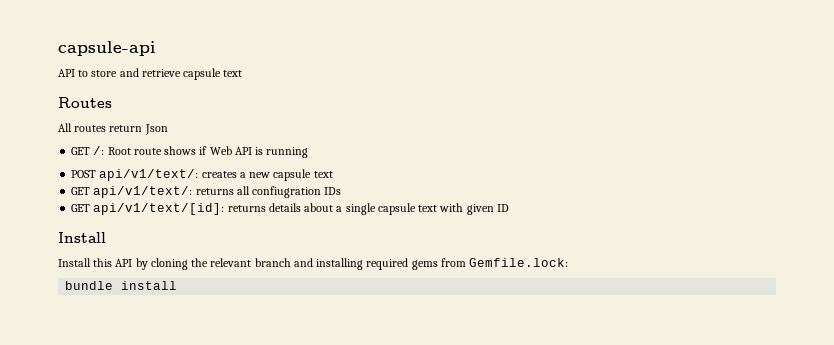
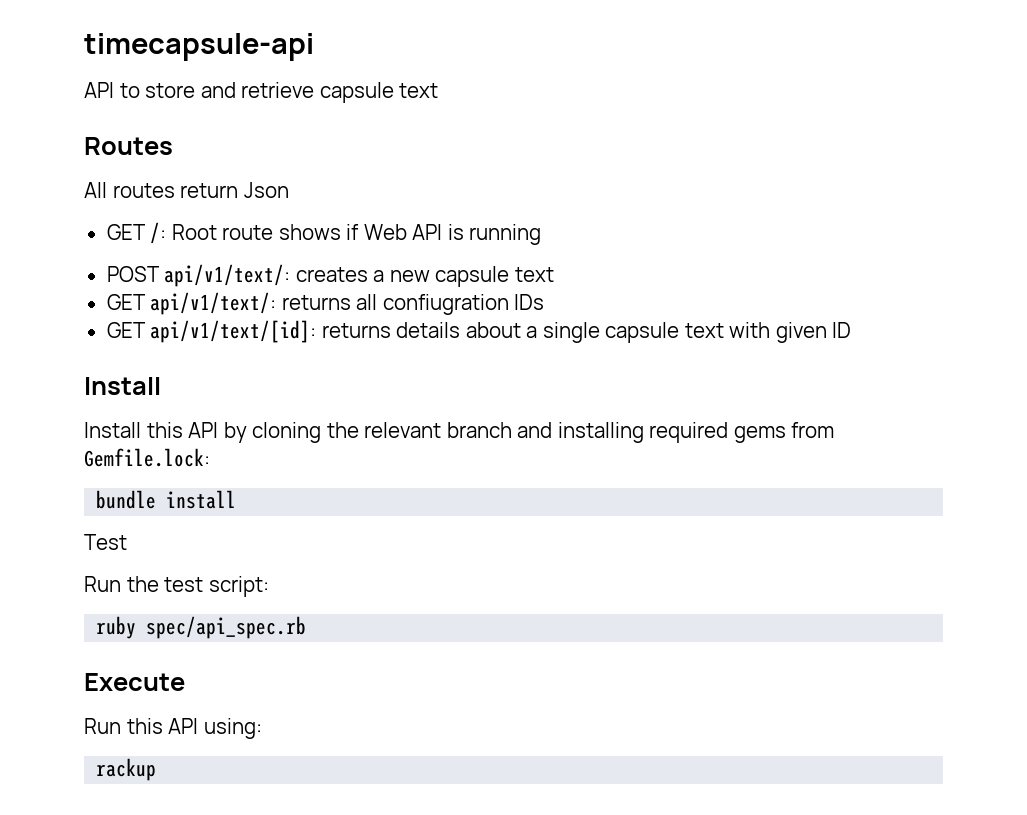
- capsule-api
+ timecapsule-api
+ Test
+ Run the test script:
+ ruby spec/api_spec.rb
+ Execute
+ Run this API using:
+ rackup

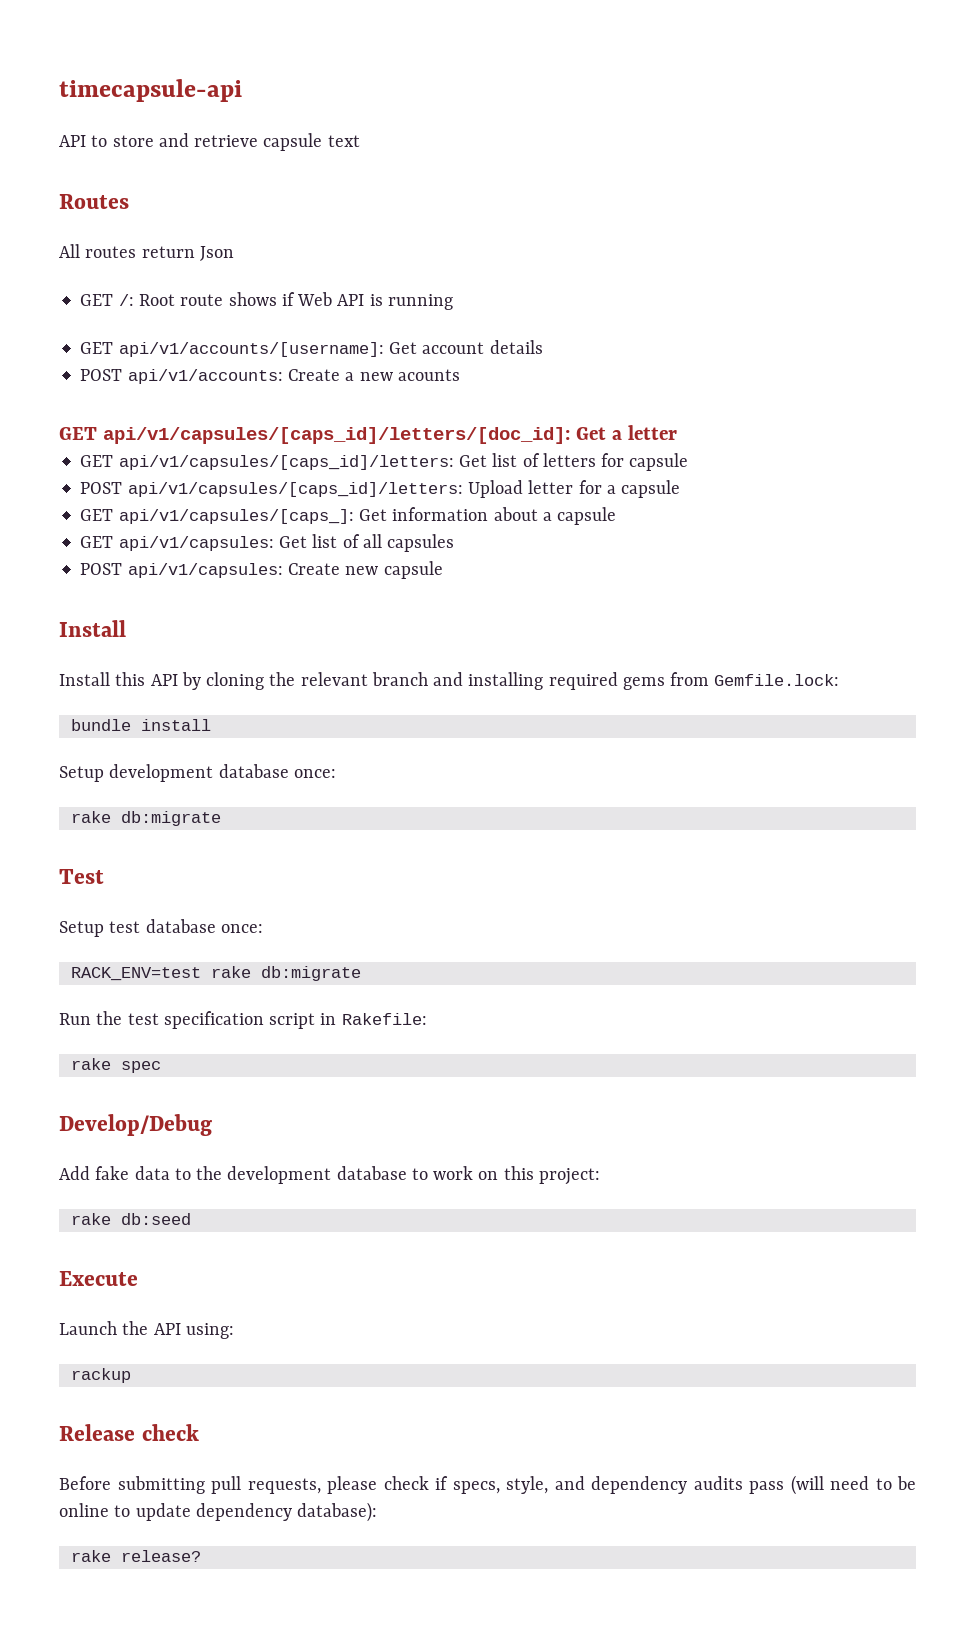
- POST api/v1/text/: creates a new capsule text
- GET api/v1/text/: returns all confiugration IDs
- GET api/v1/text/[id]: returns details about a single capsule text with given ID
+ GET api/v1/accounts/[username]: Get account details
+ POST api/v1/accounts: Create a new acounts
+ GET api/v1/capsules/[caps_id]/letters/[doc_id]: Get a letter
+ GET api/v1/capsules/[caps_id]/letters: Get list of letters for capsule
+ POST api/v1/capsules/[caps_id]/letters: Upload letter for a capsule
+ GET api/v1/capsules/[caps_]: Get information about a capsule
+ GET api/v1/capsules: Get list of all capsules
+ POST api/v1/capsules: Create new capsule
+ Setup development database once:
+ rake db:migrate
  Test
- Run the test script:
- ruby spec/api_spec.rb
+ Setup test database once:
+ RACK_ENV=test rake db:migrate
+ Run the test specification script in Rakefile:
+ rake spec
+ Develop/Debug
+ Add fake data to the development database to work on this project:
+ rake db:seed
- Run this API using:
+ Launch the API using:
+ Release check
+ Before submitting pull requests, please check if specs, style, and dependency audits pass (will need to be online to update dependency database):
+ rake release?

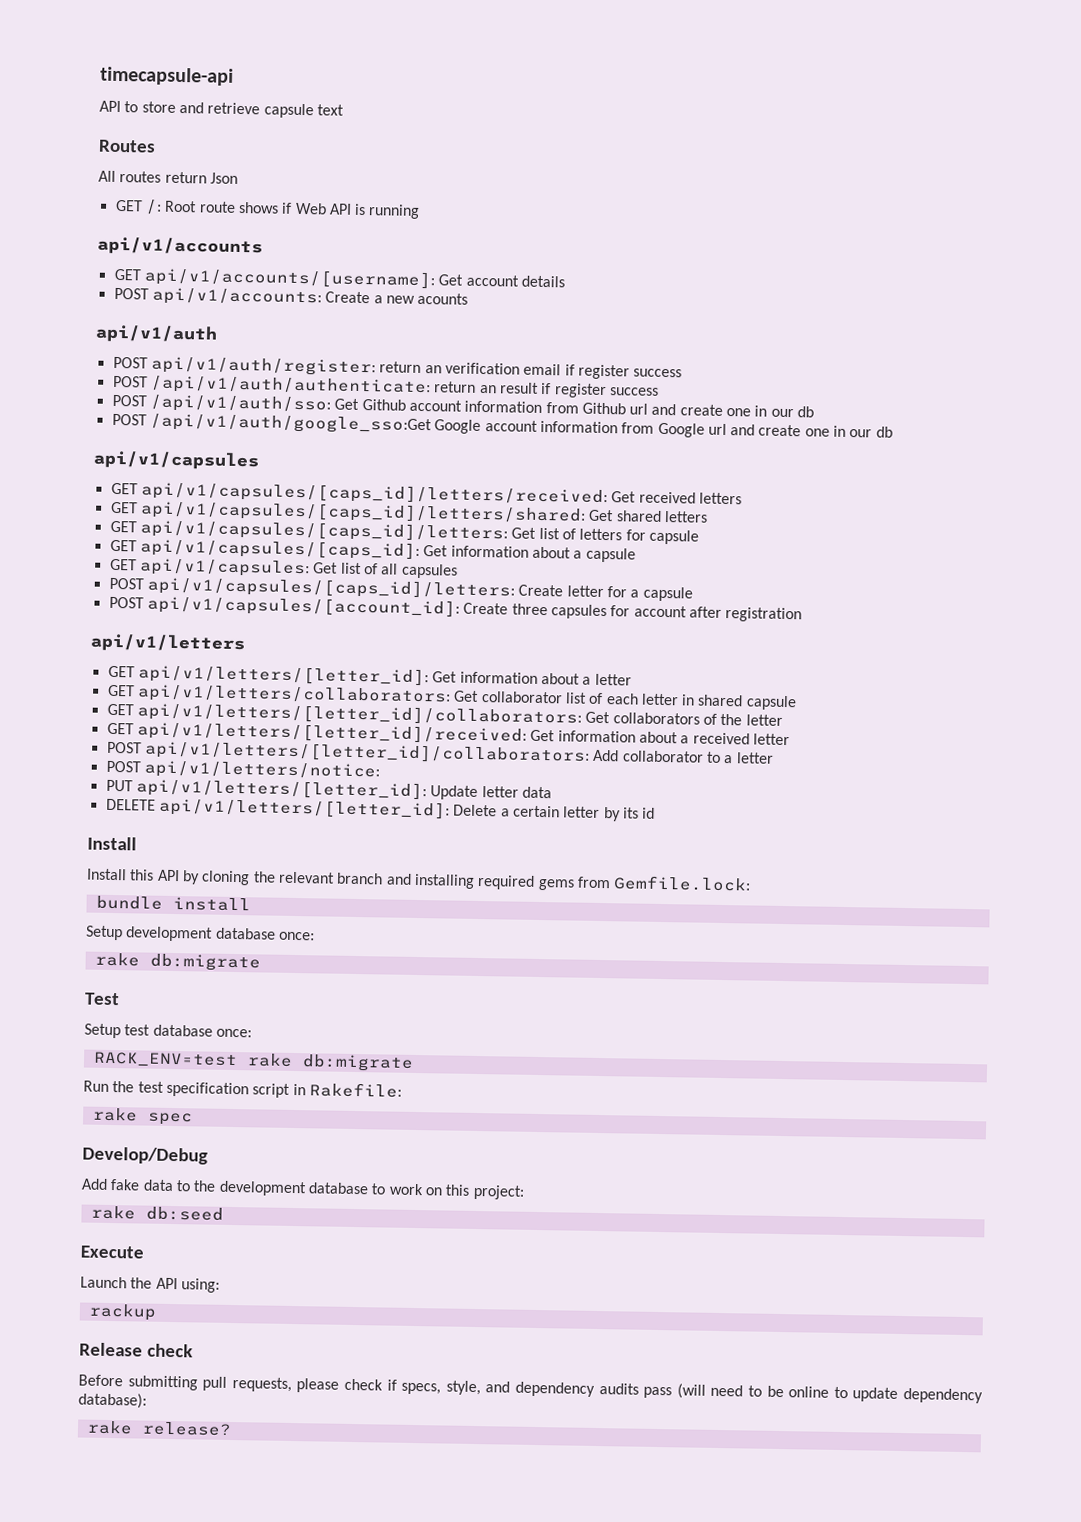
+ api/v1/accounts
- GET api/v1/capsules/[caps_id]/letters/[doc_id]: Get a letter
+ api/v1/auth
+ POST api/v1/auth/register: return an verification email if register success
+ POST /api/v1/auth/authenticate: return an result if register success
+ POST /api/v1/auth/sso: Get Github account information from Github url and create one in our db
+ POST /api/v1/auth/google_sso:Get Google account information from Google url and create one in our db
+ api/v1/capsules
+ GET api/v1/capsules/[caps_id]/letters/received: Get received letters
+ GET api/v1/capsules/[caps_id]/letters/shared: Get shared letters
- POST api/v1/capsules/[caps_id]/letters: Upload letter for a capsule
- GET api/v1/capsules/[caps_]: Get information about a capsule
+ GET api/v1/capsules/[caps_id]: Get information about a capsule
- POST api/v1/capsules: Create new capsule
+ POST api/v1/capsules/[caps_id]/letters: Create letter for a capsule
+ POST api/v1/capsules/[account_id]: Create three capsules for account after registration
+ api/v1/letters
+ GET api/v1/letters/[letter_id]: Get information about a letter
+ GET api/v1/letters/collaborators: Get collaborator list of each letter in shared capsule
+ GET api/v1/letters/[letter_id]/collaborators: Get collaborators of the letter
+ GET api/v1/letters/[letter_id]/received: Get information about a received letter
+ POST api/v1/letters/[letter_id]/collaborators: Add collaborator to a letter
+ POST api/v1/letters/notice:
+ PUT api/v1/letters/[letter_id]: Update letter data
+ DELETE api/v1/letters/[letter_id]: Delete a certain letter by its id

